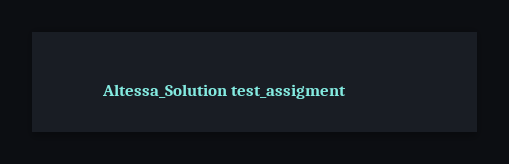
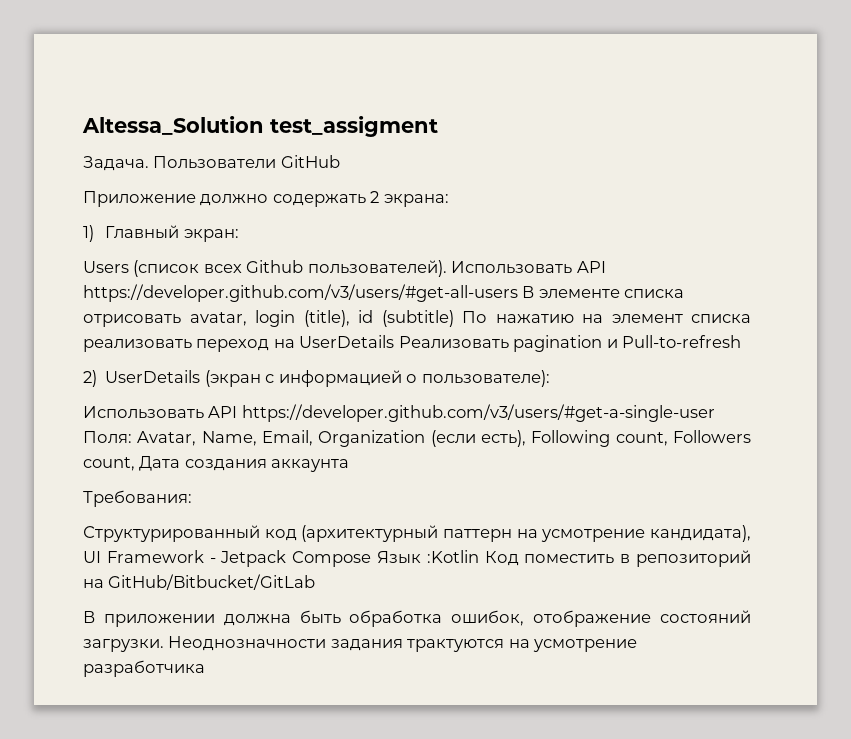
+ Задача. Пользователи GitHub
+ Приложение должно содержать 2 экрана:
+ 1) Главный экран:
+ Users (список всех Github пользователей). Использовать API https://developer.github.com/v3/users/#get-all-users В элементе списка отрисовать avatar, login (title), id (subtitle) По нажатию на элемент списка реализовать переход на UserDetails Реализовать pagination и Pull-to-refresh
+ 2) UserDetails (экран с информацией о пользователе):
+ Использовать API https://developer.github.com/v3/users/#get-a-single-user Поля: Avatar, Name, Email, Organization (если есть), Following count, Followers count, Дата создания аккаунта
+ Требования:
+ Структурированный код (архитектурный паттерн на усмотрение кандидата), UI Framework - Jetpack Compose Язык :Kotlin Код поместить в репозиторий на GitHub/Bitbucket/GitLab
+ В приложении должна быть обработка ошибок, отображение состояний загрузки. Неоднозначности задания трактуются на усмотрение разработчика

